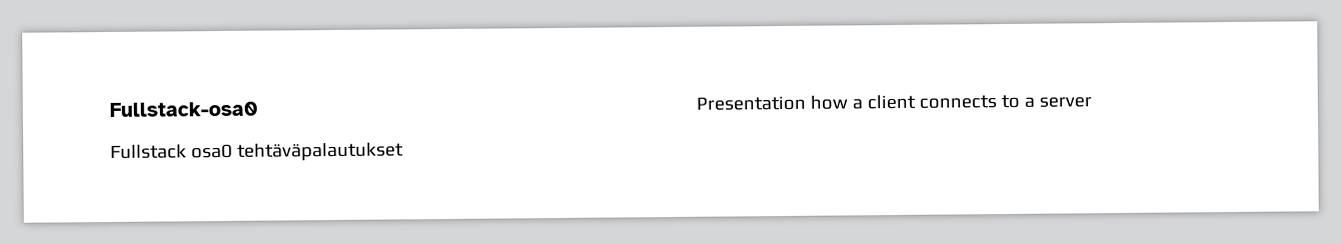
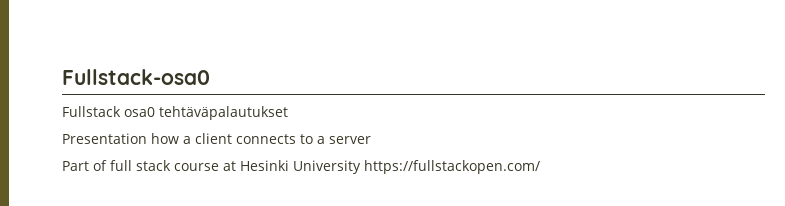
+ Part of full stack course at Hesinki University https://fullstackopen.com/

